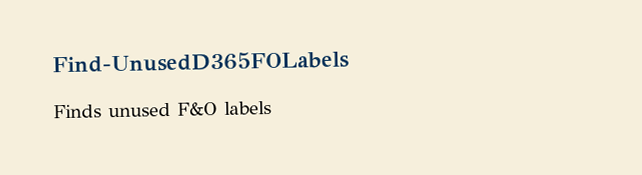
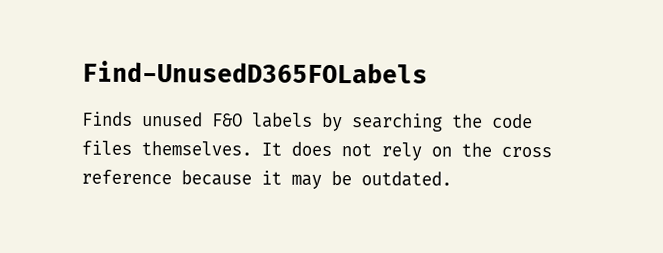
- Finds unused F&O labels
+ Finds unused F&O labels by searching the code files themselves. It does not rely on the cross reference because it may be outdated.

